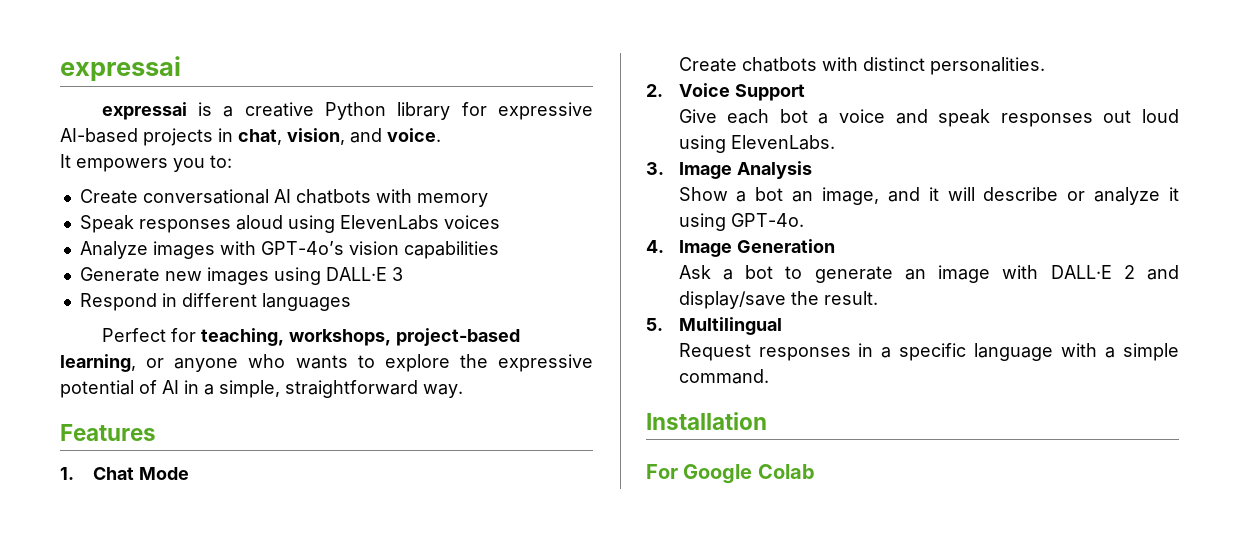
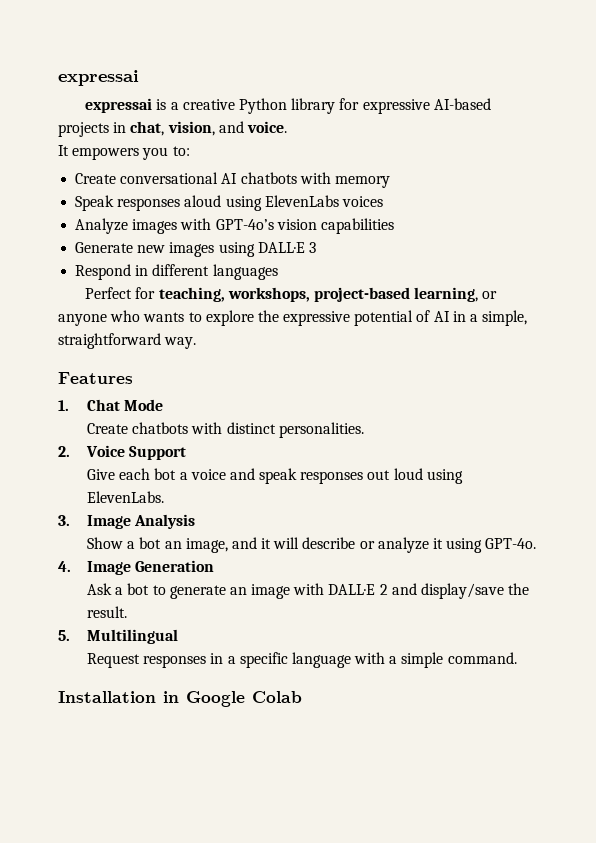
- Installation
- For Google Colab
+ Installation in Google Colab

